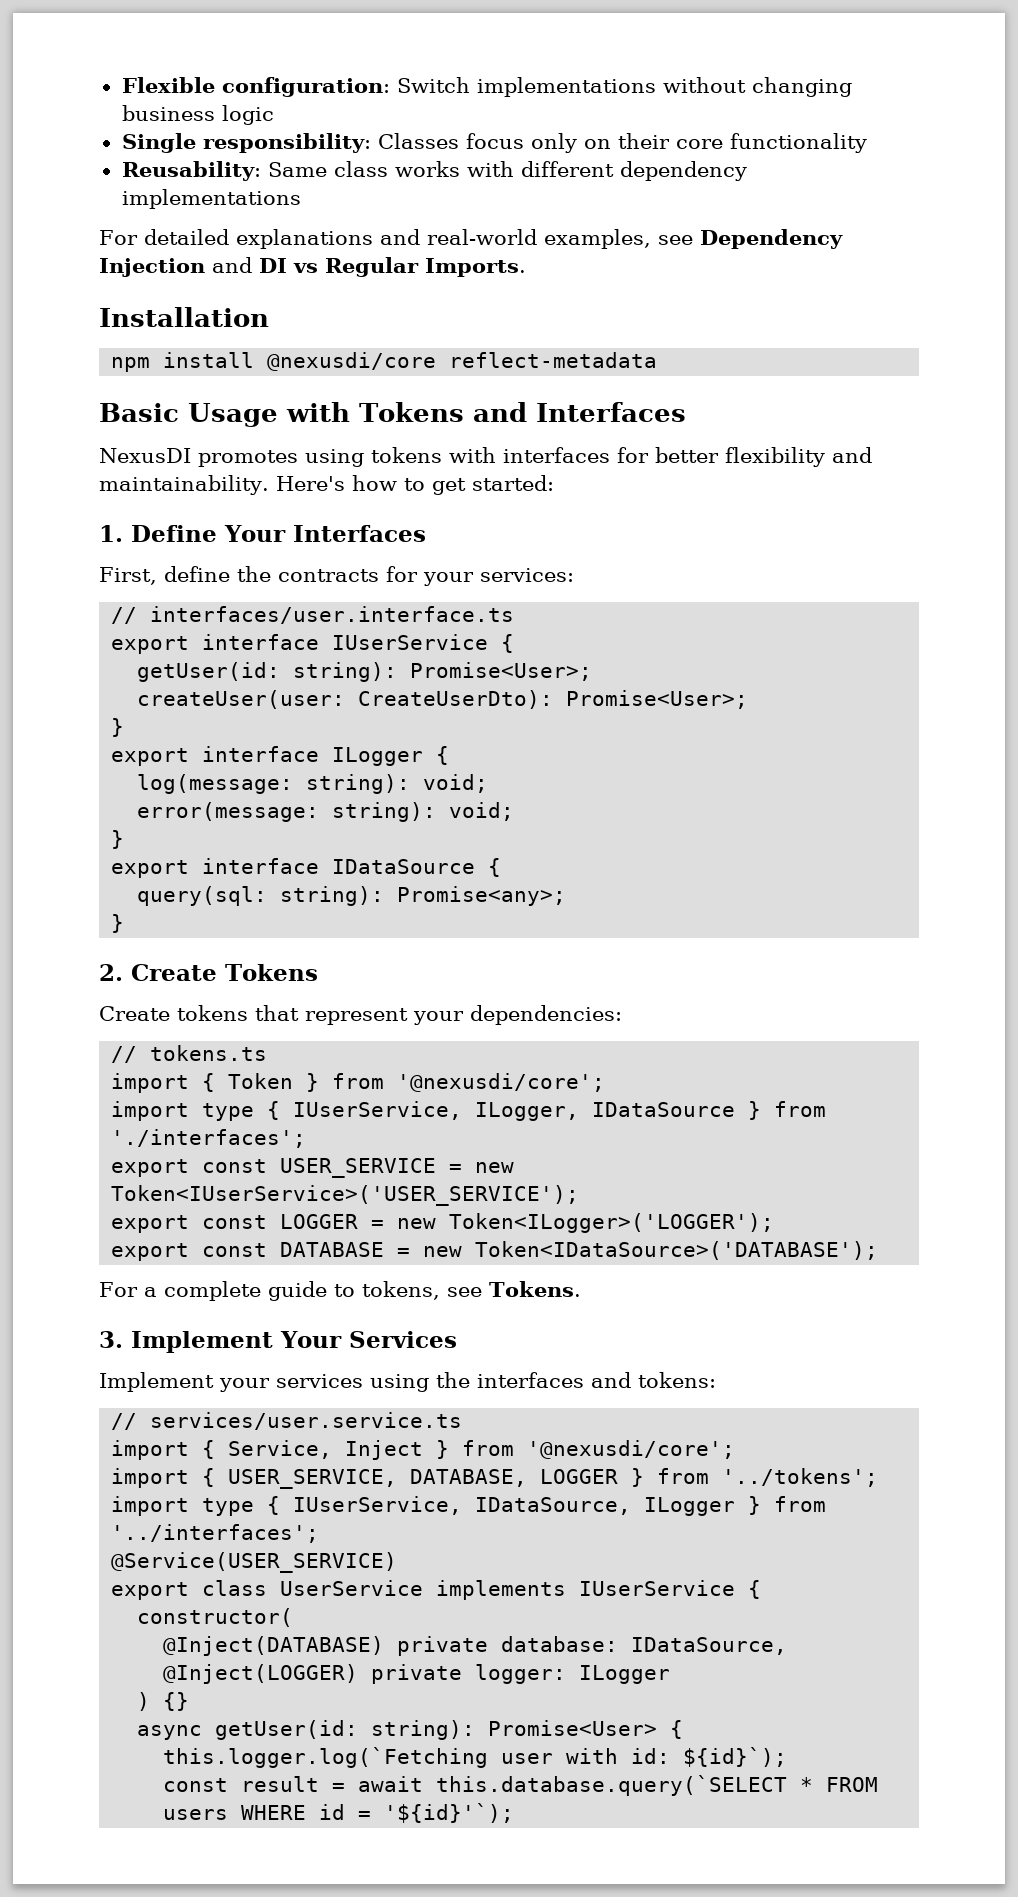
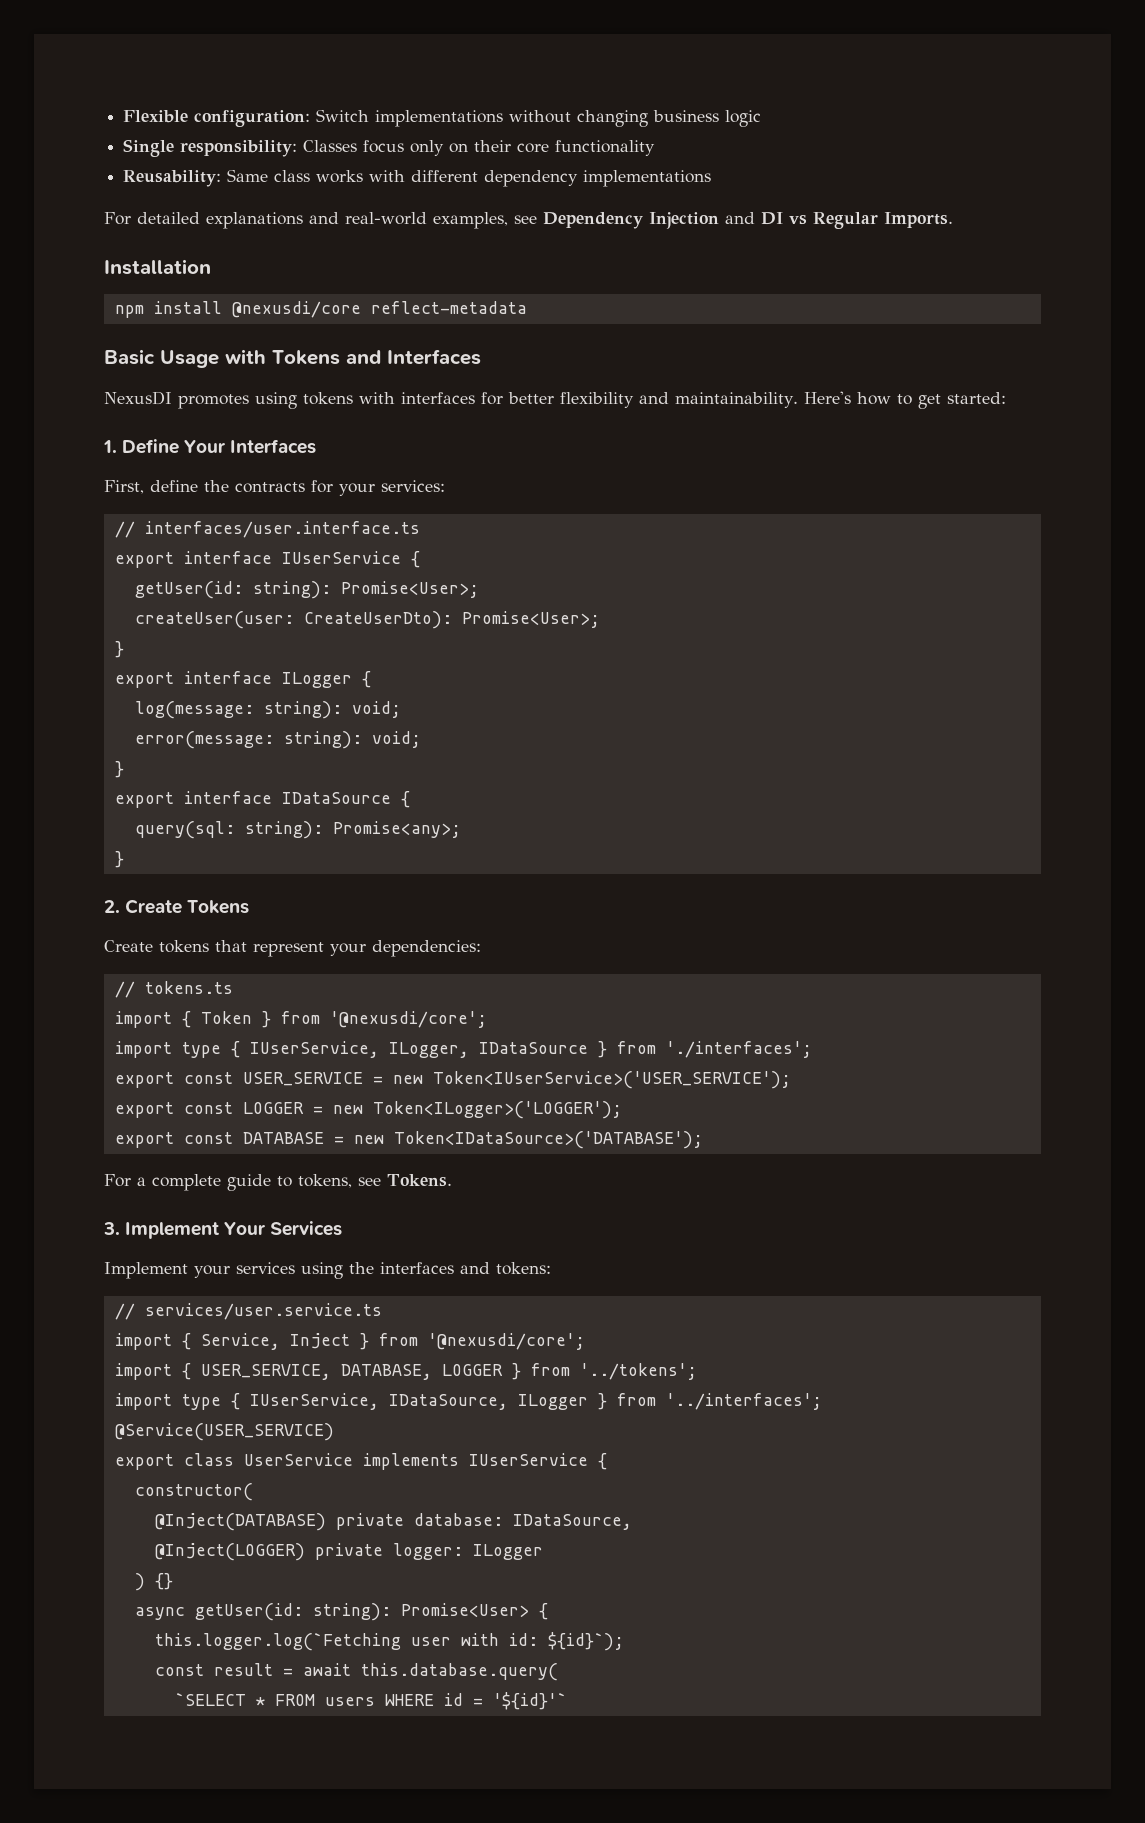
- const result = await this.database.query(`SELECT * FROM users WHERE id = '${id}'`);
+ const result = await this.database.query(
+ `SELECT * FROM users WHERE id = '${id}'`

